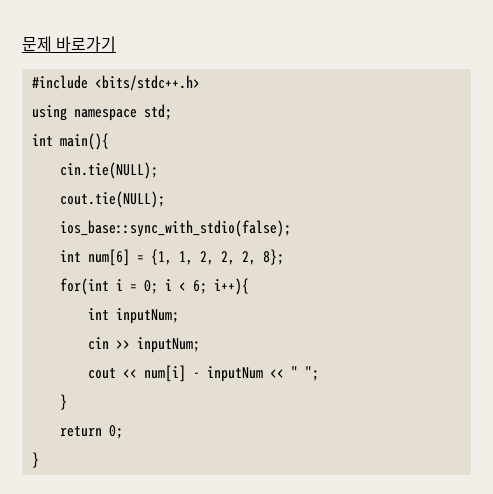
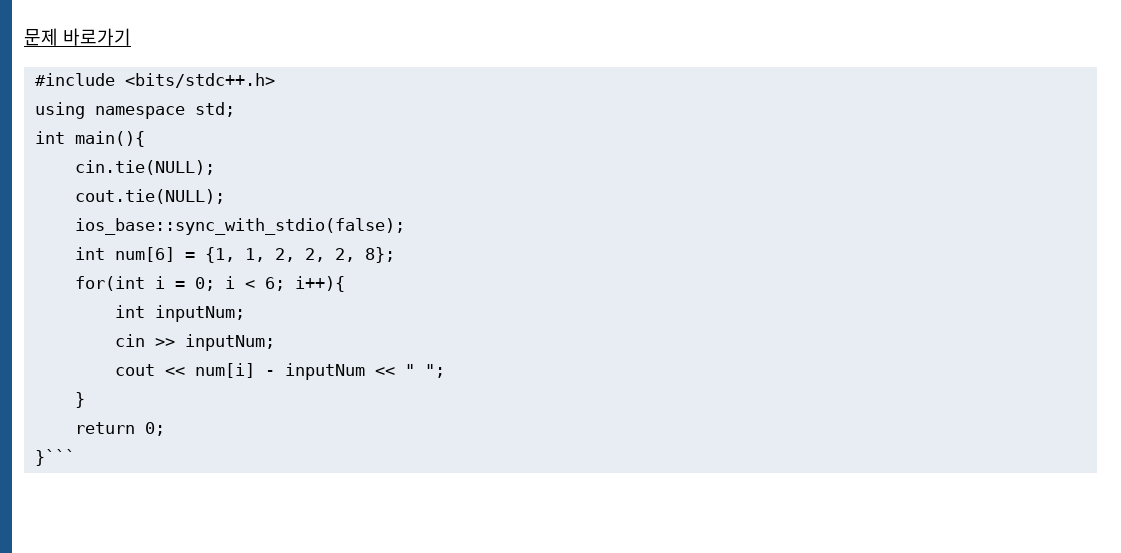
  return 0;
- }
+ }```

